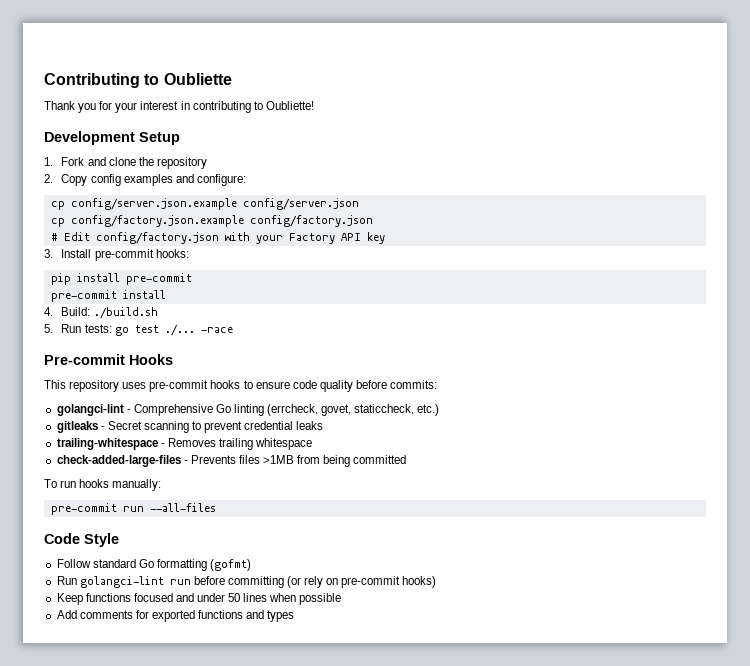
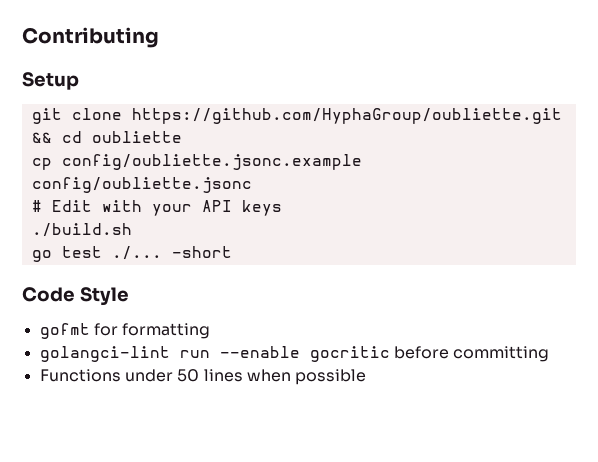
- Contributing to Oubliette
- Thank you for your interest in contributing to Oubliette!
- Development Setup
- 1. Fork and clone the repository
- 2. Copy config examples and configure:
- cp config/server.json.example config/server.json
- cp config/factory.json.example config/factory.json
+ Contributing
+ Setup
+ git clone https://github.com/HyphaGroup/oubliette.git && cd oubliette
+ cp config/oubliette.jsonc.example config/oubliette.jsonc
- # Edit config/factory.json with your Factory API key
- 3. Install pre-commit hooks:
- pip install pre-commit
- pre-commit install
- 4. Build: ./build.sh
- 5. Run tests: go test ./... -race
- Pre-commit Hooks
- This repository uses pre-commit hooks to ensure code quality before commits:
- golangci-lint - Comprehensive Go linting (errcheck, govet, staticcheck, etc.)
- gitleaks - Secret scanning to prevent credential leaks
- trailing-whitespace - Removes trailing whitespace
- check-added-large-files - Prevents files >1MB from being committed
- To run hooks manually:
- pre-commit run --all-files
+ # Edit with your API keys
+ ./build.sh
+ go test ./... -short
  Code Style
- Follow standard Go formatting (gofmt)
- Run golangci-lint run before committing (or rely on pre-commit hooks)
- Keep functions focused and under 50 lines when possible
+ gofmt for formatting
+ golangci-lint run --enable gocritic before committing
+ Functions under 50 lines when possible
- Add comments for exported functions and types

